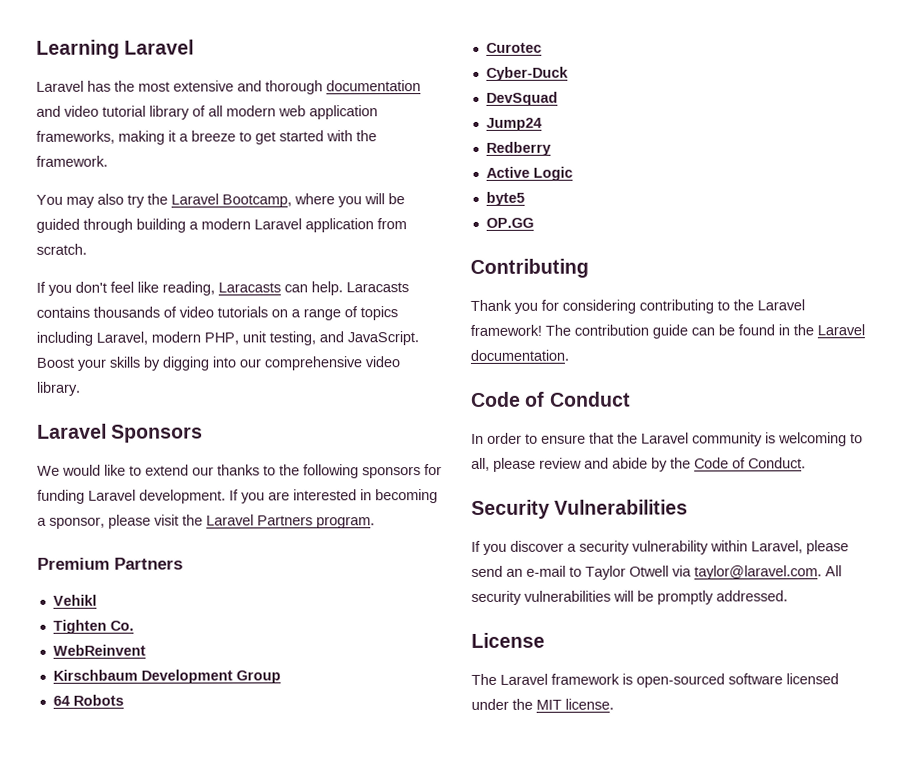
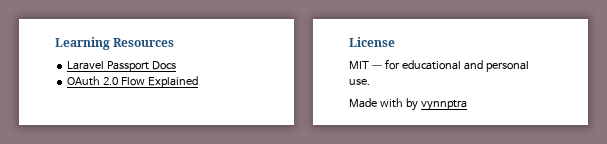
- Learning Laravel
- Laravel has the most extensive and thorough documentation and video tutorial library of all modern web application frameworks, making it a breeze to get started with the framework.
- You may also try the Laravel Bootcamp, where you will be guided through building a modern Laravel application from scratch.
- If you don't feel like reading, Laracasts can help. Laracasts contains thousands of video tutorials on a range of topics including Laravel, modern PHP, unit testing, and JavaScript. Boost your skills by digging into our comprehensive video library.
- Laravel Sponsors
- We would like to extend our thanks to the following sponsors for funding Laravel development. If you are interested in becoming a sponsor, please visit the Laravel Partners program.
- Premium Partners
- Vehikl
- Tighten Co.
- WebReinvent
- Kirschbaum Development Group
- 64 Robots
- Curotec
- Cyber-Duck
- DevSquad
- Jump24
- Redberry
- Active Logic
- byte5
- OP.GG
- Contributing
- Thank you for considering contributing to the Laravel framework! The contribution guide can be found in the Laravel documentation.
- Code of Conduct
- In order to ensure that the Laravel community is welcoming to all, please review and abide by the Code of Conduct.
- Security Vulnerabilities
- If you discover a security vulnerability within Laravel, please send an e-mail to Taylor Otwell via taylor@laravel.com. All security vulnerabilities will be promptly addressed.
+ Learning Resources
+ Laravel Passport Docs
+ OAuth 2.0 Flow Explained
  License
- The Laravel framework is open-sourced software licensed under the MIT license.
+ MIT — for educational and personal use.
+ Made with by vynnptra

